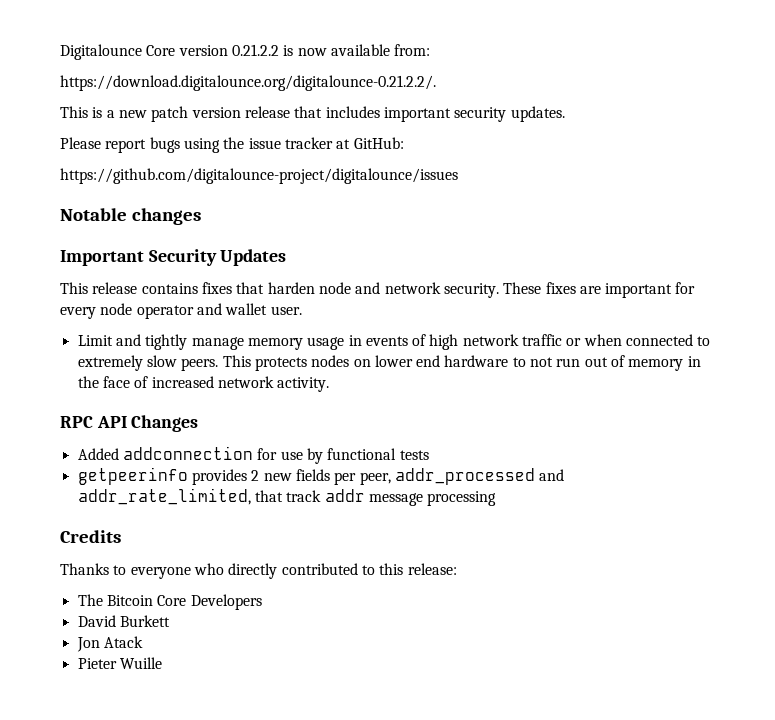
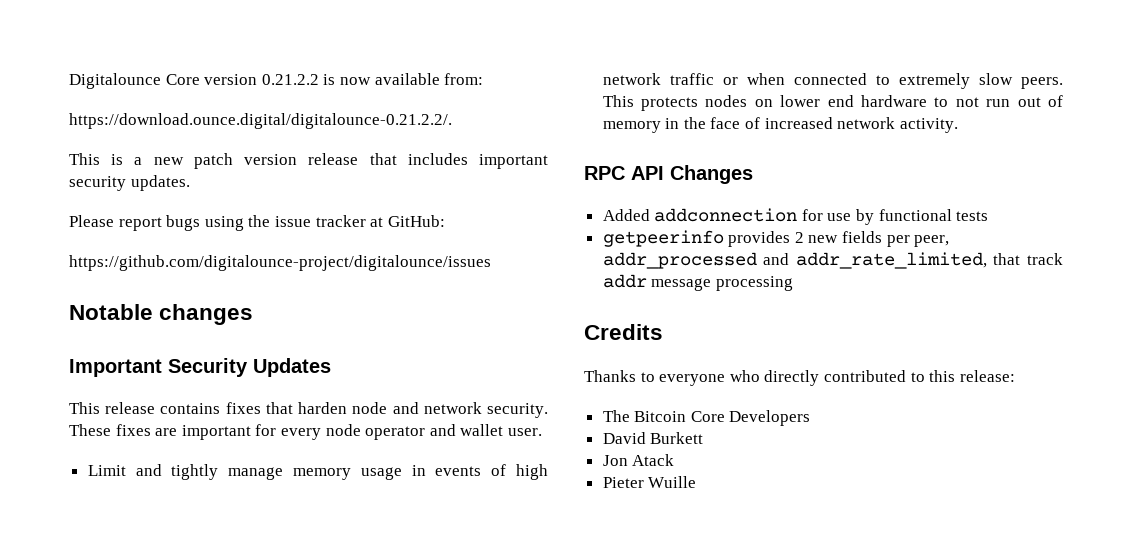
- https://download.digitalounce.org/digitalounce-0.21.2.2/.
+ https://download.ounce.digital/digitalounce-0.21.2.2/.

